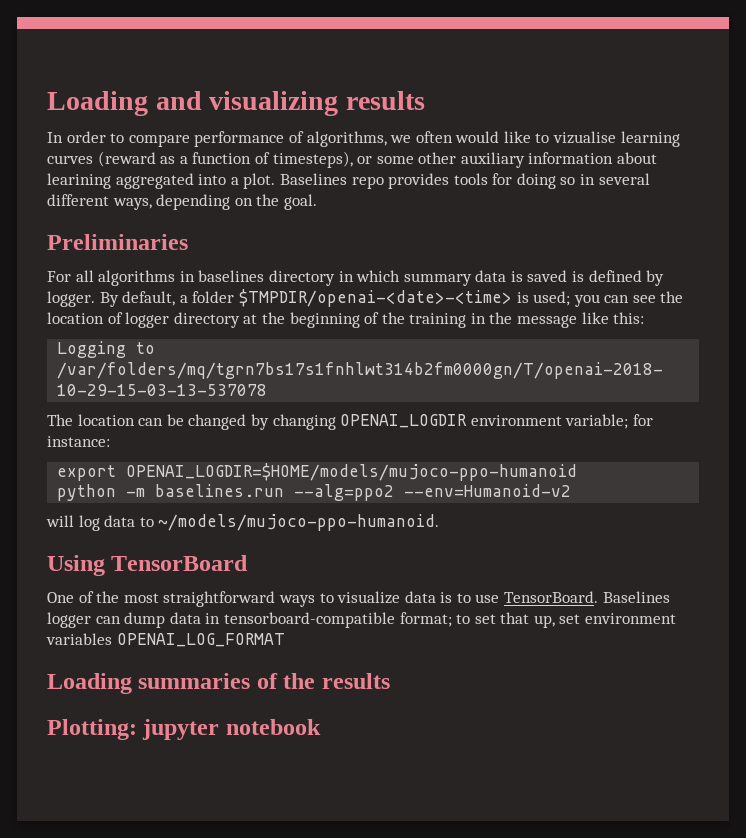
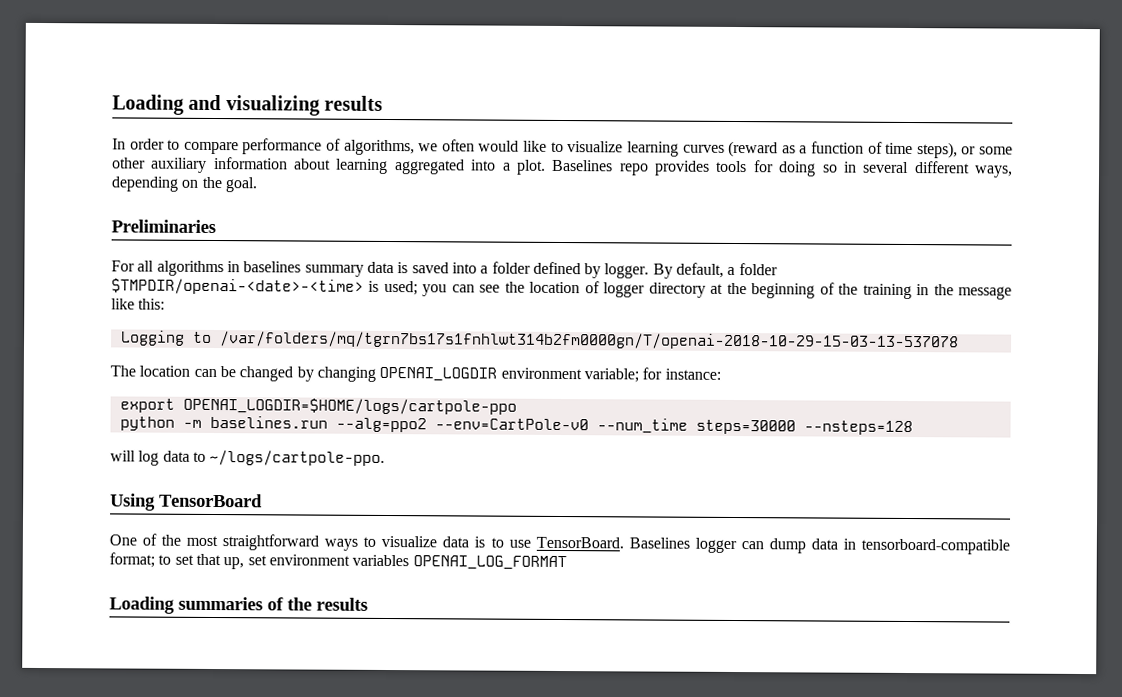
- In order to compare performance of algorithms, we often would like to vizualise learning curves (reward as a function of timesteps), or some other auxiliary information about learining aggregated into a plot.
+ In order to compare performance of algorithms, we often would like to visualize learning curves (reward as a function of time steps), or some other auxiliary information about learning aggregated into a plot.
- For all algorithms in baselines directory in which summary data is saved is defined by logger.
+ For all algorithms in baselines summary data is saved into a folder defined by logger.
- export OPENAI_LOGDIR=$HOME/models/mujoco-ppo-humanoid
+ export OPENAI_LOGDIR=$HOME/logs/cartpole-ppo
- python -m baselines.run --alg=ppo2 --env=Humanoid-v2
+ python -m baselines.run --alg=ppo2 --env=CartPole-v0 --num_time steps=30000 --nsteps=128
- will log data to ~/models/mujoco-ppo-humanoid.
+ will log data to ~/logs/cartpole-ppo.
- Plotting: jupyter notebook

